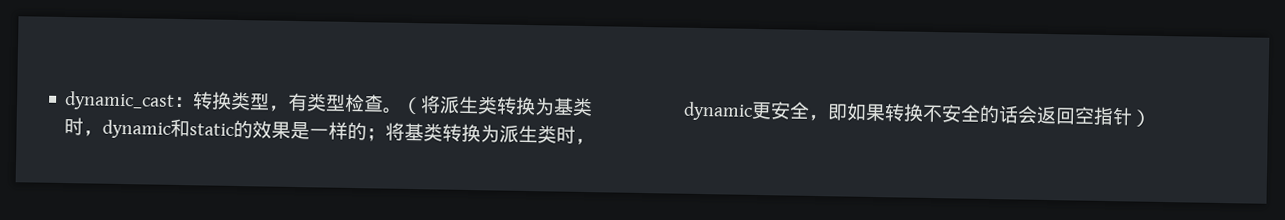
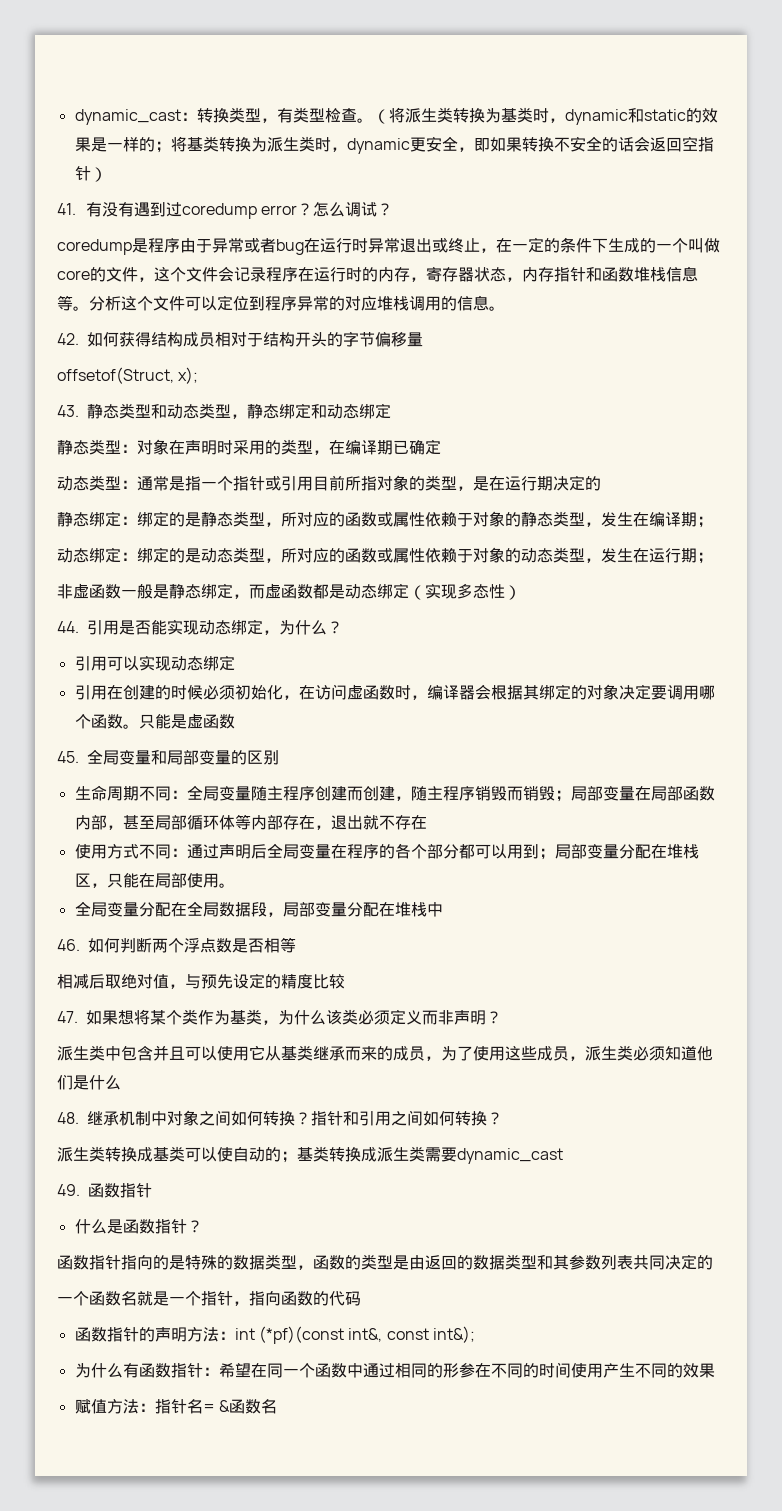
+ 41.有没有遇到过coredump error？怎么调试？
+ coredump是程序由于异常或者bug在运行时异常退出或终止，在一定的条件下生成的一个叫做core的文件，这个文件会记录程序在运行时的内存，寄存器状态，内存指针和函数堆栈信息等。分析这个文件可以定位到程序异常的对应堆栈调用的信息。
+ 42.如何获得结构成员相对于结构开头的字节偏移量
+ offsetof(Struct, x);
+ 43.静态类型和动态类型，静态绑定和动态绑定
+ 静态类型：对象在声明时采用的类型，在编译期已确定
+ 动态类型：通常是指一个指针或引用目前所指对象的类型，是在运行期决定的
+ 静态绑定：绑定的是静态类型，所对应的函数或属性依赖于对象的静态类型，发生在编译期；
+ 动态绑定：绑定的是动态类型，所对应的函数或属性依赖于对象的动态类型，发生在运行期；
+ 非虚函数一般是静态绑定，而虚函数都是动态绑定（实现多态性）
+ 44.引用是否能实现动态绑定，为什么？
+ 引用可以实现动态绑定
+ 引用在创建的时候必须初始化，在访问虚函数时，编译器会根据其绑定的对象决定要调用哪个函数。只能是虚函数
+ 45.全局变量和局部变量的区别
+ 生命周期不同：全局变量随主程序创建而创建，随主程序销毁而销毁；局部变量在局部函数内部，甚至局部循环体等内部存在，退出就不存在
+ 使用方式不同：通过声明后全局变量在程序的各个部分都可以用到；局部变量分配在堆栈区，只能在局部使用。
+ 全局变量分配在全局数据段，局部变量分配在堆栈中
+ 46.如何判断两个浮点数是否相等
+ 相减后取绝对值，与预先设定的精度比较
+ 47.如果想将某个类作为基类，为什么该类必须定义而非声明？
+ 派生类中包含并且可以使用它从基类继承而来的成员，为了使用这些成员，派生类必须知道他们是什么
+ 48.继承机制中对象之间如何转换？指针和引用之间如何转换？
+ 派生类转换成基类可以使自动的；基类转换成派生类需要dynamic_cast
+ 49.函数指针
+ 什么是函数指针？
+ 函数指针指向的是特殊的数据类型，函数的类型是由返回的数据类型和其参数列表共同决定的
+ 一个函数名就是一个指针，指向函数的代码
+ 函数指针的声明方法：int (*pf)(const int&, const int&);
+ 为什么有函数指针：希望在同一个函数中通过相同的形参在不同的时间使用产生不同的效果
+ 赋值方法：指针名= &函数名

